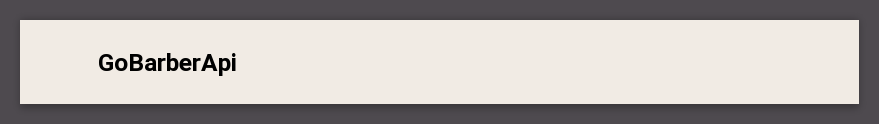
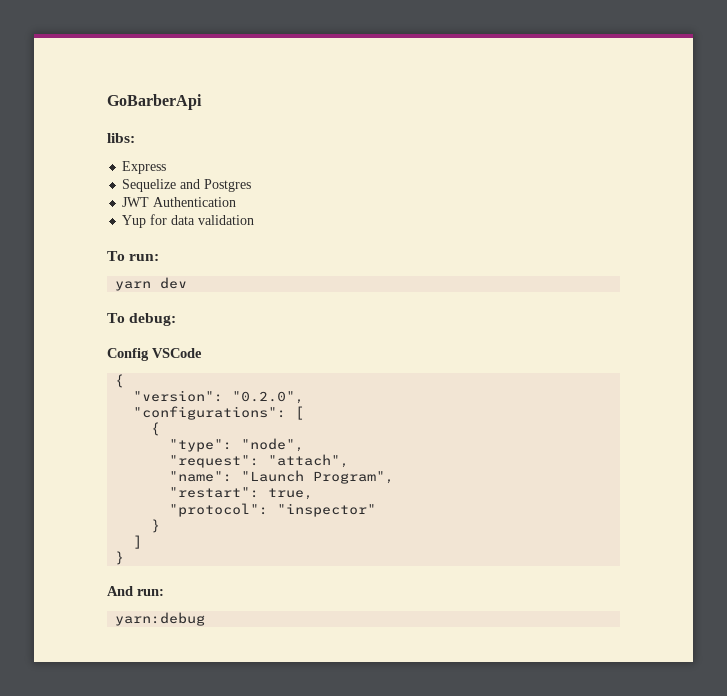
+ libs:
+ Express
+ Sequelize and Postgres
+ JWT Authentication
+ Yup for data validation
+ To run:
+ yarn dev
+ To debug:
+ Config VSCode
+ {
+ "version": "0.2.0",
+ "configurations": [
+ {
+ "type": "node",
+ "request": "attach",
+ "name": "Launch Program",
+ "restart": true,
+ "protocol": "inspector"
+ }
+ ]
+ }
+ And run:
+ yarn:debug

